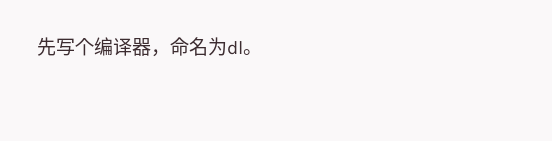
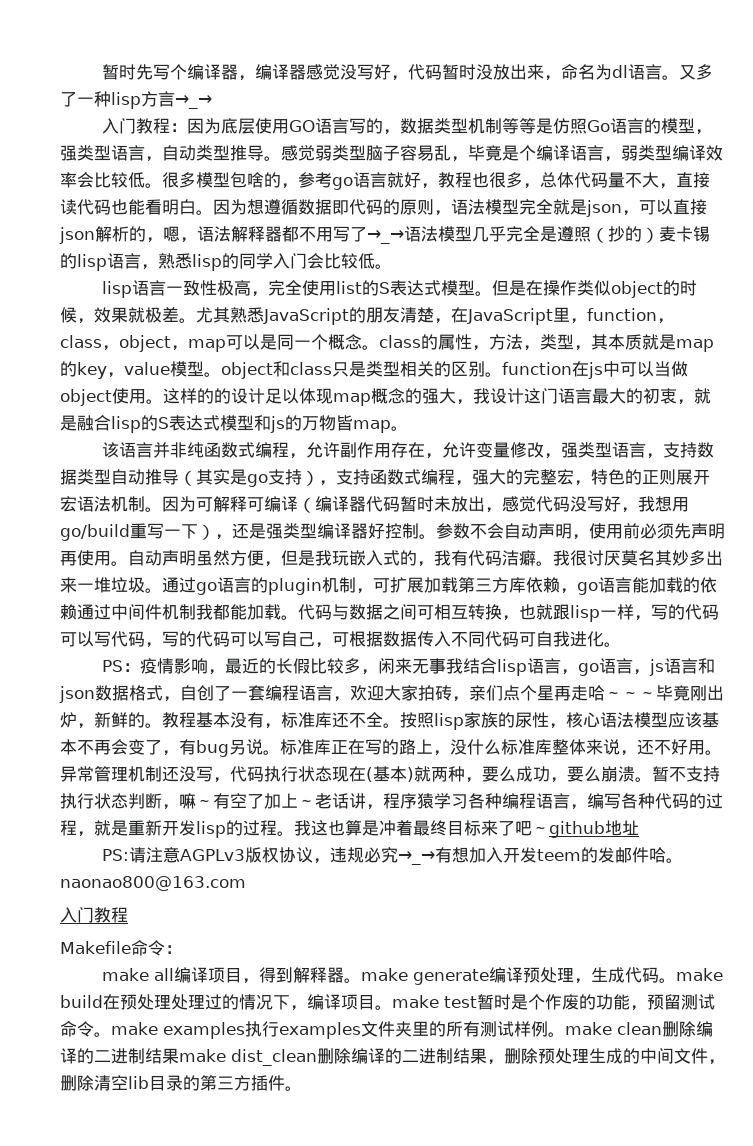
- 先写个编译器，命名为dl。
+ 暂时先写个编译器，编译器感觉没写好，代码暂时没放出来，命名为dl语言。又多了一种lisp方言→_→
+ 入门教程：因为底层使用GO语言写的，数据类型机制等等是仿照Go语言的模型，强类型语言，自动类型推导。感觉弱类型脑子容易乱，毕竟是个编译语言，弱类型编译效率会比较低。很多模型包啥的，参考go语言就好，教程也很多，总体代码量不大，直接读代码也能看明白。因为想遵循数据即代码的原则，语法模型完全就是json，可以直接json解析的，嗯，语法解释器都不用写了→_→语法模型几乎完全是遵照（抄的）麦卡锡的lisp语言，熟悉lisp的同学入门会比较低。
+ lisp语言一致性极高，完全使用list的S表达式模型。但是在操作类似object的时候，效果就极差。尤其熟悉JavaScript的朋友清楚，在JavaScript里，function，class，object，map可以是同一个概念。class的属性，方法，类型，其本质就是map的key，value模型。object和class只是类型相关的区别。function在js中可以当做object使用。这样的的设计足以体现map概念的强大，我设计这门语言最大的初衷，就是融合lisp的S表达式模型和js的万物皆map。
+ 该语言并非纯函数式编程，允许副作用存在，允许变量修改，强类型语言，支持数据类型自动推导（其实是go支持），支持函数式编程，强大的完整宏，特色的正则展开宏语法机制。因为可解释可编译（编译器代码暂时未放出，感觉代码没写好，我想用go/build重写一下），还是强类型编译器好控制。参数不会自动声明，使用前必须先声明再使用。自动声明虽然方便，但是我玩嵌入式的，我有代码洁癖。我很讨厌莫名其妙多出来一堆垃圾。通过go语言的plugin机制，可扩展加载第三方库依赖，go语言能加载的依赖通过中间件机制我都能加载。代码与数据之间可相互转换，也就跟lisp一样，写的代码可以写代码，写的代码可以写自己，可根据数据传入不同代码可自我进化。
+ PS：疫情影响，最近的长假比较多，闲来无事我结合lisp语言，go语言，js语言和json数据格式，自创了一套编程语言，欢迎大家拍砖，亲们点个星再走哈～～～毕竟刚出炉，新鲜的。教程基本没有，标准库还不全。按照lisp家族的尿性，核心语法模型应该基本不再会变了，有bug另说。标准库正在写的路上，没什么标准库整体来说，还不好用。异常管理机制还没写，代码执行状态现在(基本)就两种，要么成功，要么崩溃。暂不支持执行状态判断，嘛～有空了加上～老话讲，程序猿学习各种编程语言，编写各种代码的过程，就是重新开发lisp的过程。我这也算是冲着最终目标来了吧～github地址
+ PS:请注意AGPLv3版权协议，违规必究→_→有想加入开发teem的发邮件哈。naonao800@163.com
+ 入门教程
+ Makefile命令：
+ make all编译项目，得到解释器。make generate编译预处理，生成代码。make build在预处理处理过的情况下，编译项目。make test暂时是个作废的功能，预留测试命令。make examples执行examples文件夹里的所有测试样例。make clean删除编译的二进制结果make dist_clean删除编译的二进制结果，删除预处理生成的中间文件，删除清空lib目录的第三方插件。

